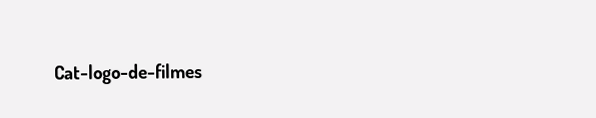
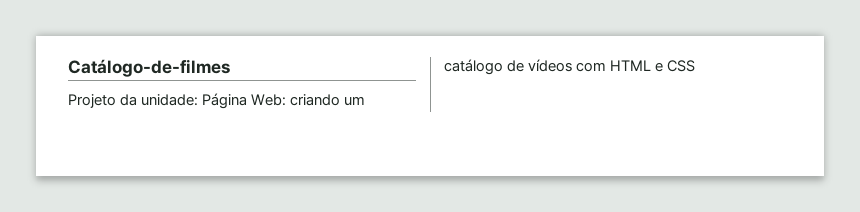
- Cat-logo-de-filmes
+ Catálogo-de-filmes
+ Projeto da unidade: Página Web: criando um catálogo de vídeos com HTML e CSS

